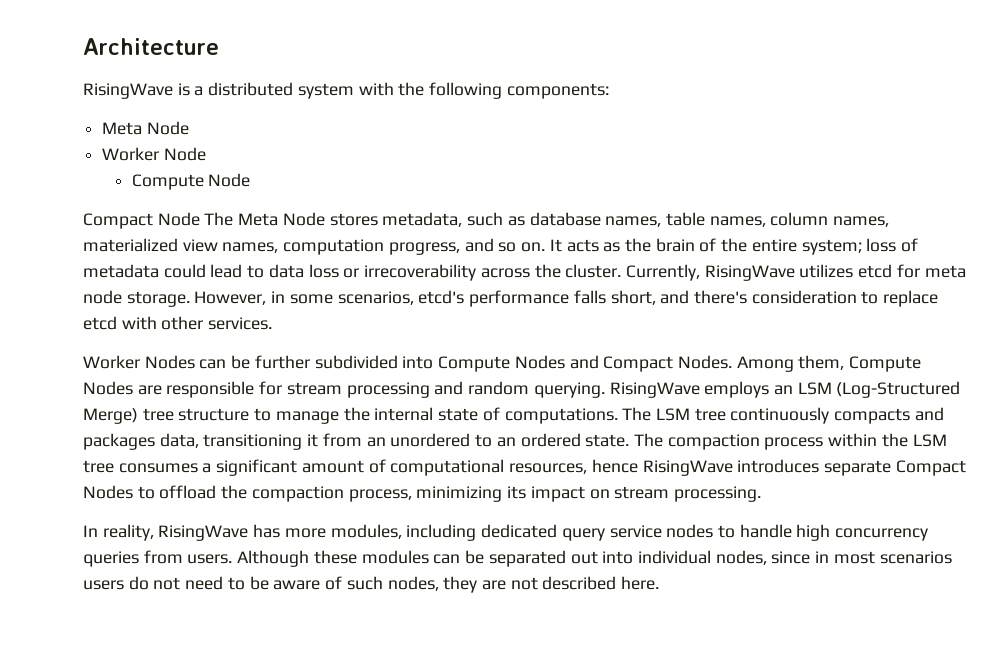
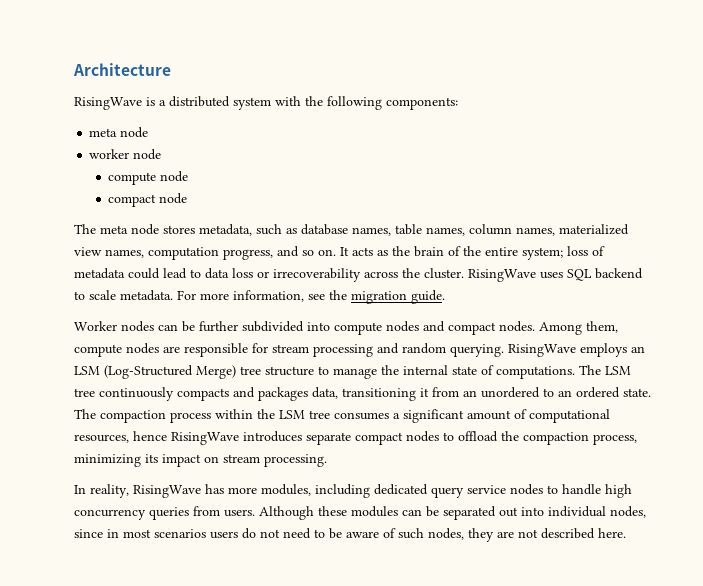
  RisingWave is a distributed system with the following components:
- Meta Node
- Worker Node
- Compute Node
- Compact Node The Meta Node stores metadata, such as database names, table names, column names, materialized view names, computation progress, and so on.
+ meta node
+ worker node
+ compute node
+ compact node
+ The meta node stores metadata, such as database names, table names, column names, materialized view names, computation progress, and so on.
- Currently, RisingWave utilizes etcd for meta node storage. However, in some scenarios, etcd's performance falls short, and there's consideration to replace etcd with other services.
- Worker Nodes can be further subdivided into Compute Nodes and Compact Nodes. Among them, Compute Nodes are responsible for stream processing and random querying.
+ RisingWave uses SQL backend to scale metadata. For more information, see the migration guide.
+ Worker nodes can be further subdivided into compute nodes and compact nodes. Among them, compute nodes are responsible for stream processing and random querying.
- The compaction process within the LSM tree consumes a significant amount of computational resources, hence RisingWave introduces separate Compact Nodes to offload the compaction process, minimizing its impact on stream processing.
+ The compaction process within the LSM tree consumes a significant amount of computational resources, hence RisingWave introduces separate compact nodes to offload the compaction process, minimizing its impact on stream processing.

